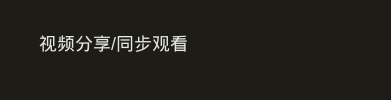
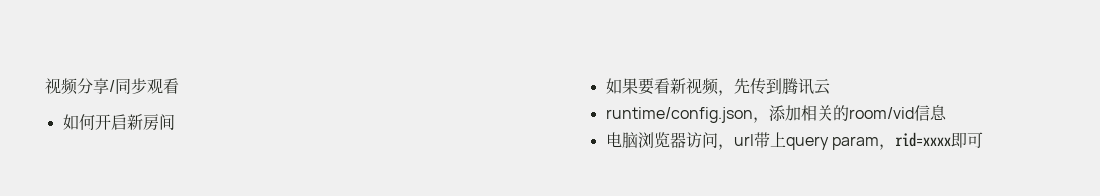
+ 如何开启新房间
+ 如果要看新视频，先传到腾讯云
+ runtime/config.json，添加相关的room/vid信息
+ 电脑浏览器访问，url带上query param，rid=xxxx即可

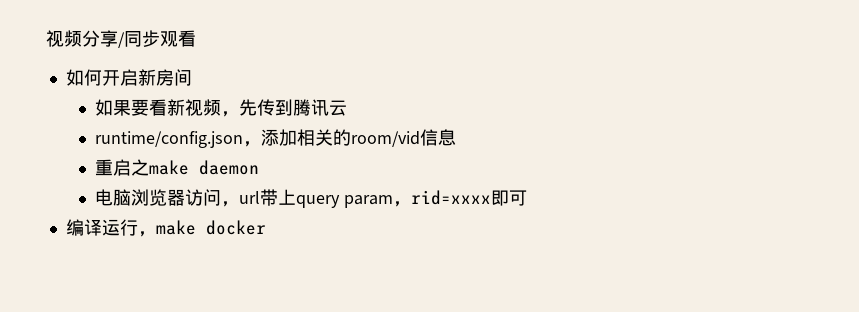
+ 重启之make daemon
+ 编译运行，make docker

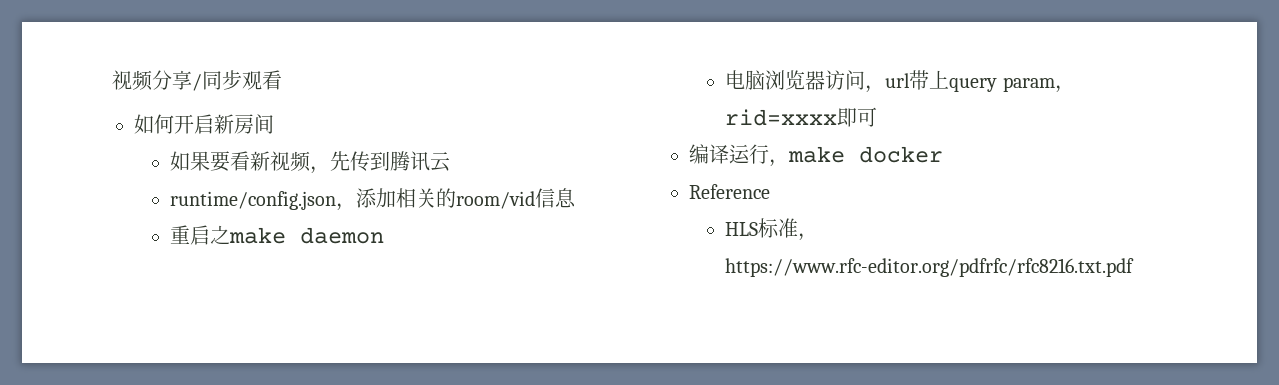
+ Reference
+ HLS标准，https://www.rfc-editor.org/pdfrfc/rfc8216.txt.pdf

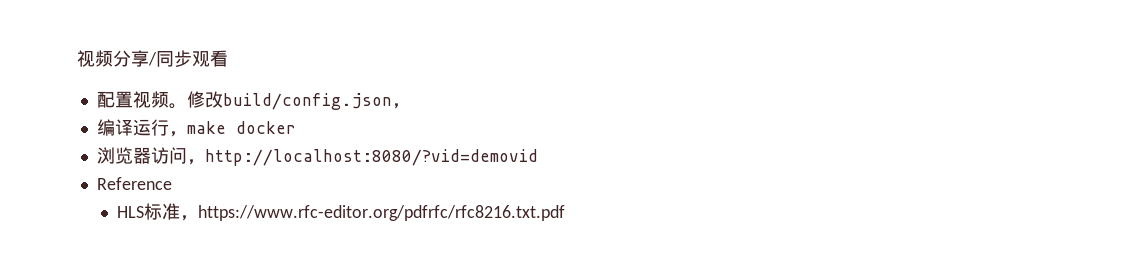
- 如何开启新房间
- 如果要看新视频，先传到腾讯云
- runtime/config.json，添加相关的room/vid信息
- 重启之make daemon
- 电脑浏览器访问，url带上query param，rid=xxxx即可
+ 配置视频。修改build/config.json，
+ 浏览器访问，http://localhost:8080/?vid=demovid

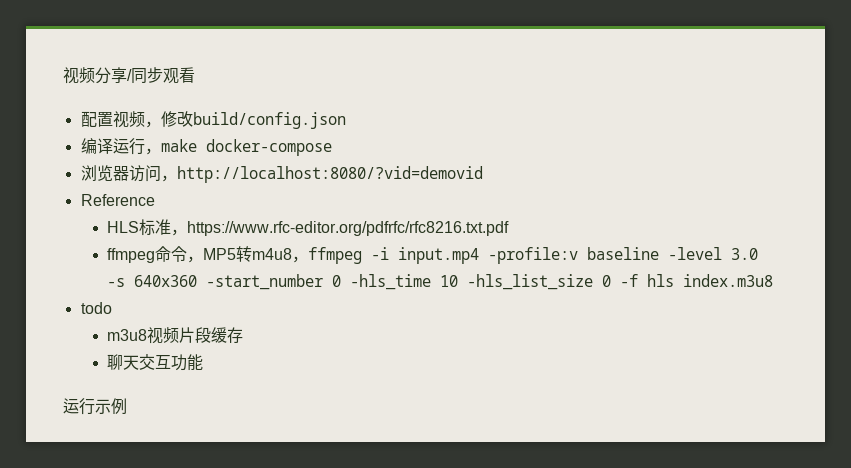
- 配置视频。修改build/config.json，
+ 配置视频，修改build/config.json
- 编译运行，make docker
+ 编译运行，make docker-compose
+ ffmpeg命令，MP5转m4u8，ffmpeg -i input.mp4 -profile:v baseline -level 3.0 -s 640x360 -start_number 0 -hls_time 10 -hls_list_size 0 -f hls index.m3u8
+ todo
+ m3u8视频片段缓存
+ 聊天交互功能
+ 运行示例

